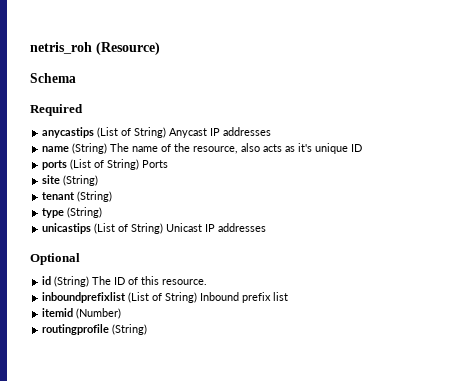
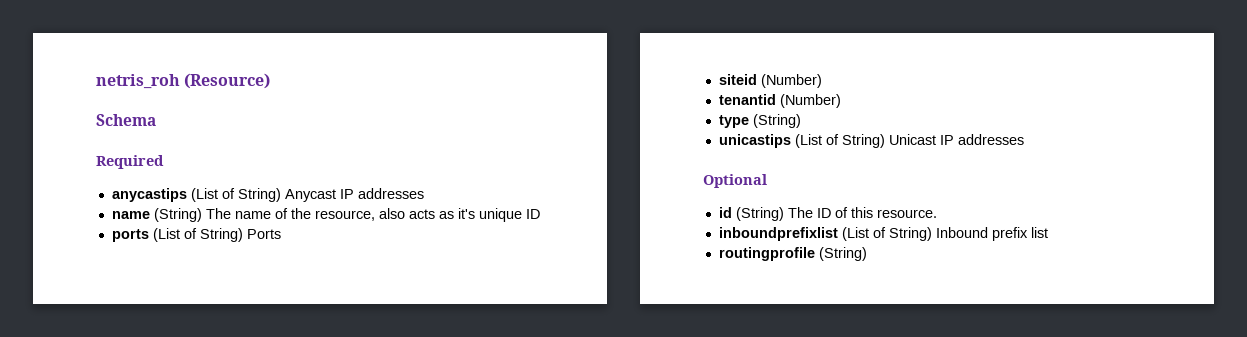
- site (String)
- tenant (String)
+ siteid (Number)
+ tenantid (Number)
- itemid (Number)

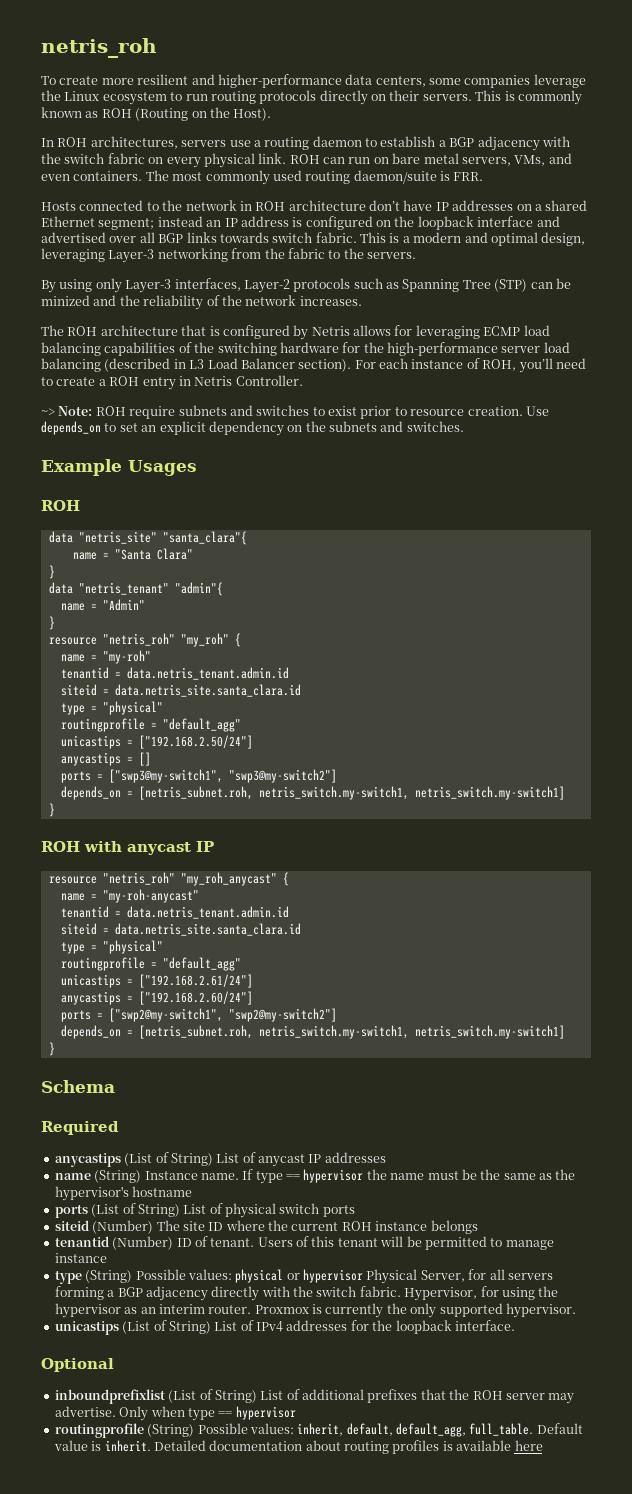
- netris_roh (Resource)
+ netris_roh
+ To create more resilient and higher-performance data centers, some companies leverage the Linux ecosystem to run routing protocols directly on their servers. This is commonly known as ROH (Routing on the Host).
+ In ROH architectures, servers use a routing daemon to establish a BGP adjacency with the switch fabric on every physical link. ROH can run on bare metal servers, VMs, and even containers. The most commonly used routing daemon/suite is FRR.
+ Hosts connected to the network in ROH architecture don’t have IP addresses on a shared Ethernet segment; instead an IP address is configured on the loopback interface and advertised over all BGP links towards switch fabric. This is a modern and optimal design, leveraging Layer-3 networking from the fabric to the servers.
+ By using only Layer-3 interfaces, Layer-2 protocols such as Spanning Tree (STP) can be minized and the reliability of the network increases.
+ The ROH architecture that is configured by Netris allows for leveraging ECMP load balancing capabilities of the switching hardware for the high-performance server load balancing (described in L3 Load Balancer section). For each instance of ROH, you’ll need to create a ROH entry in Netris Controller.
+ ~> Note: ROH require subnets and switches to exist prior to resource creation. Use depends_on to set an explicit dependency on the subnets and switches.
+ Example Usages
+ ROH
+ data "netris_site" "santa_clara"{
+ name = "Santa Clara"
+ }
+ data "netris_tenant" "admin"{
+ name = "Admin"
+ }
+ resource "netris_roh" "my_roh" {
+ name = "my-roh"
+ tenantid = data.netris_tenant.admin.id
+ siteid = data.netris_site.santa_clara.id
+ type = "physical"
+ routingprofile = "default_agg"
+ unicastips = ["192.168.2.50/24"]
+ anycastips = []
+ ports = ["swp3@my-switch1", "swp3@my-switch2"]
+ depends_on = [netris_subnet.roh, netris_switch.my-switch1, netris_switch.my-switch1]
+ }
+ ROH with anycast IP
+ resource "netris_roh" "my_roh_anycast" {
+ name = "my-roh-anycast"
+ tenantid = data.netris_tenant.admin.id
+ siteid = data.netris_site.santa_clara.id
+ type = "physical"
+ routingprofile = "default_agg"
+ unicastips = ["192.168.2.61/24"]
+ anycastips = ["192.168.2.60/24"]
+ ports = ["swp2@my-switch1", "swp2@my-switch2"]
+ depends_on = [netris_subnet.roh, netris_switch.my-switch1, netris_switch.my-switch1]
+ }
- anycastips (List of String) Anycast IP addresses
+ anycastips (List of String) List of anycast IP addresses
- name (String) The name of the resource, also acts as it's unique ID
- ports (List of String) Ports
- siteid (Number)
- tenantid (Number)
- type (String)
- unicastips (List of String) Unicast IP addresses
+ name (String) Instance name. If type == hypervisor the name must be the same as the hypervisor's hostname
+ ports (List of String) List of physical switch ports
+ siteid (Number) The site ID where the current ROH instance belongs
+ tenantid (Number) ID of tenant. Users of this tenant will be permitted to manage instance
+ type (String) Possible values: physical or hypervisor Physical Server, for all servers forming a BGP adjacency directly with the switch fabric. Hypervisor, for using the hypervisor as an interim router. Proxmox is currently the only supported hypervisor.
+ unicastips (List of String) List of IPv4 addresses for the loopback interface.
  Optional
- id (String) The ID of this resource.
- inboundprefixlist (List of String) Inbound prefix list
- routingprofile (String)
+ inboundprefixlist (List of String) List of additional prefixes that the ROH server may advertise. Only when type == hypervisor
+ routingprofile (String) Possible values: inherit, default, default_agg, full_table. Default value is inherit. Detailed documentation about routing profiles is available here

